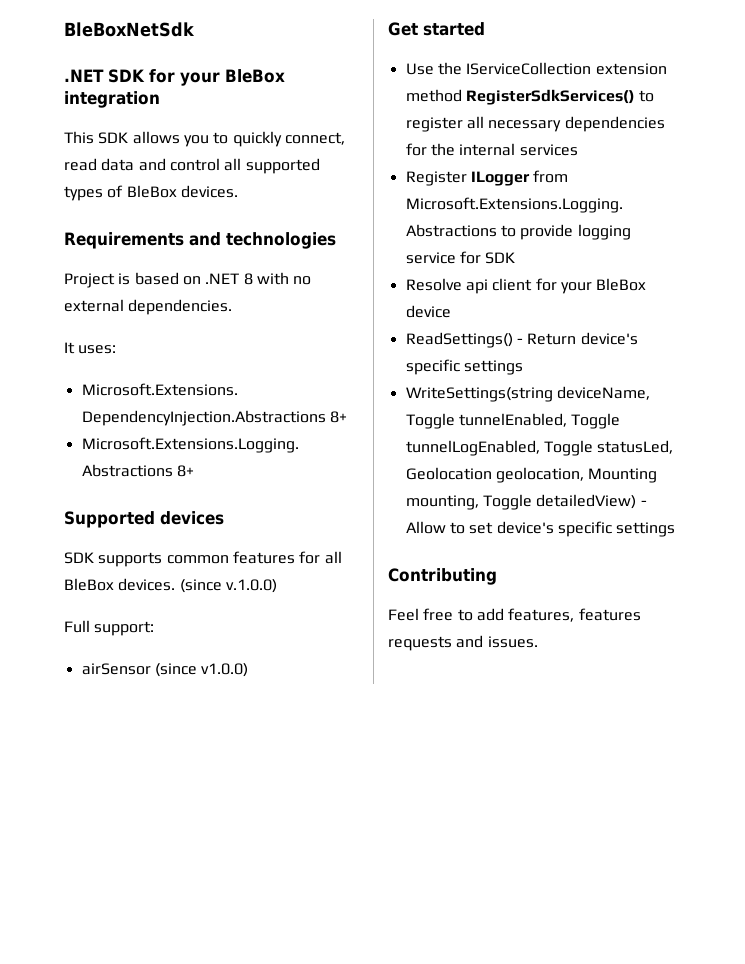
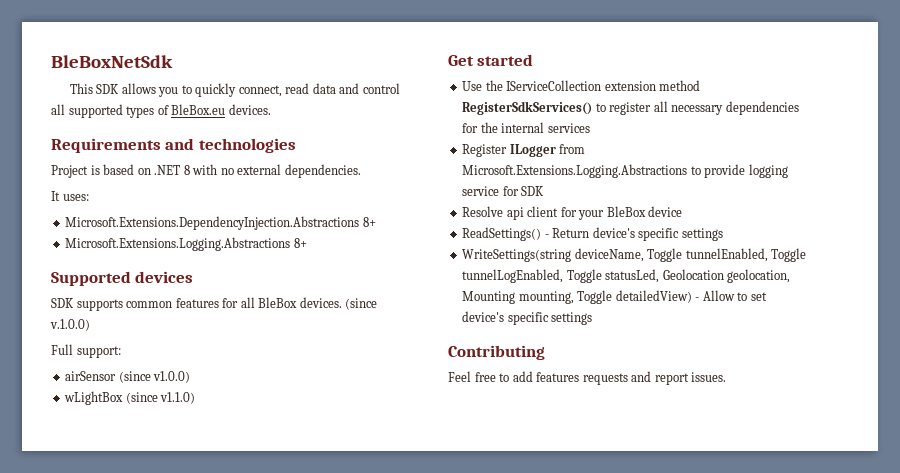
- .NET SDK for your BleBox integration
- This SDK allows you to quickly connect, read data and control all supported types of BleBox devices.
+ This SDK allows you to quickly connect, read data and control all supported types of BleBox.eu devices.
+ wLightBox (since v1.1.0)
- Feel free to add features, features requests and issues.
+ Feel free to add features requests and report issues.

